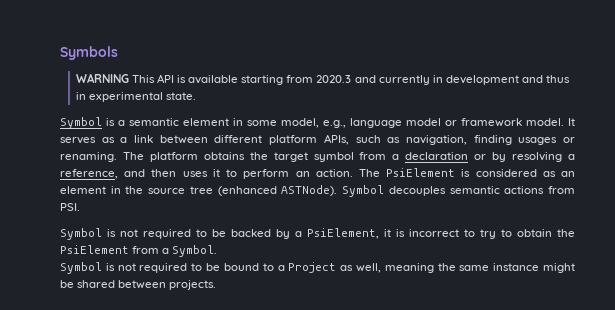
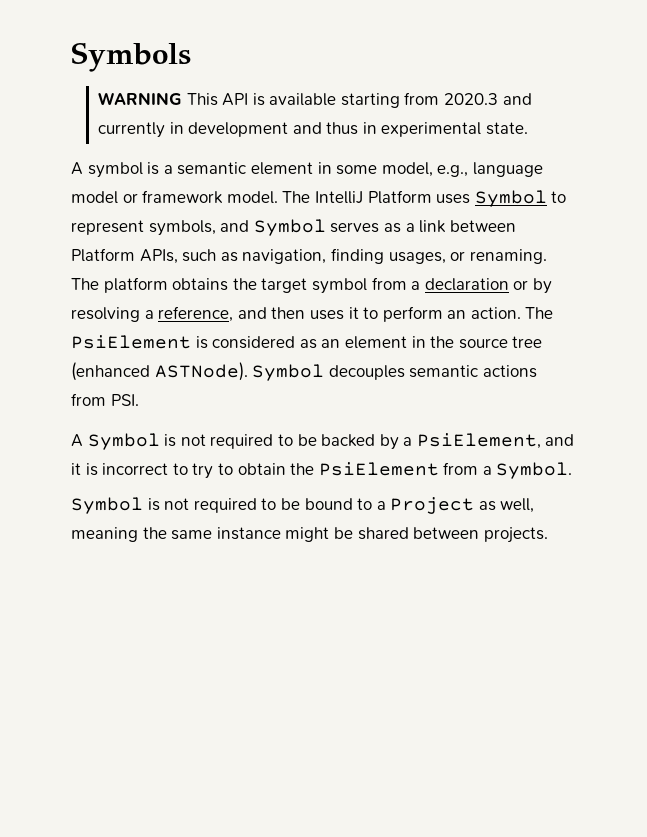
- Symbol is a semantic element in some model, e.g., language model or framework model.
+ A symbol is a semantic element in some model, e.g., language model or framework model.
- It serves as a link between different platform APIs, such as navigation, finding usages or renaming.
+ The IntelliJ Platform uses Symbol to represent symbols, and Symbol serves as a link between Platform APIs, such as navigation, finding usages, or renaming.
- Symbol is not required to be backed by a PsiElement, it is incorrect to try to obtain the PsiElement from a Symbol.
+ A Symbol is not required to be backed by a PsiElement, and it is incorrect to try to obtain the PsiElement from a Symbol.

